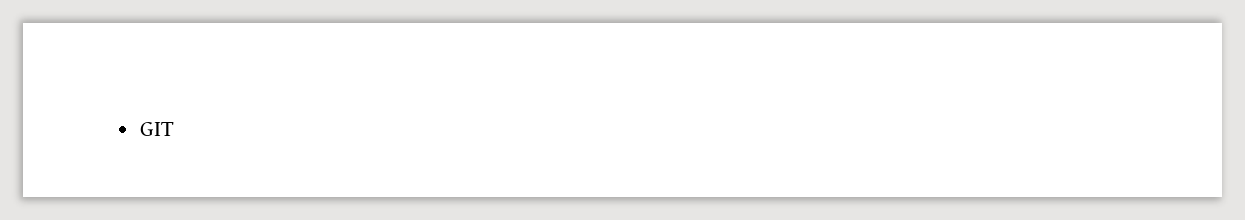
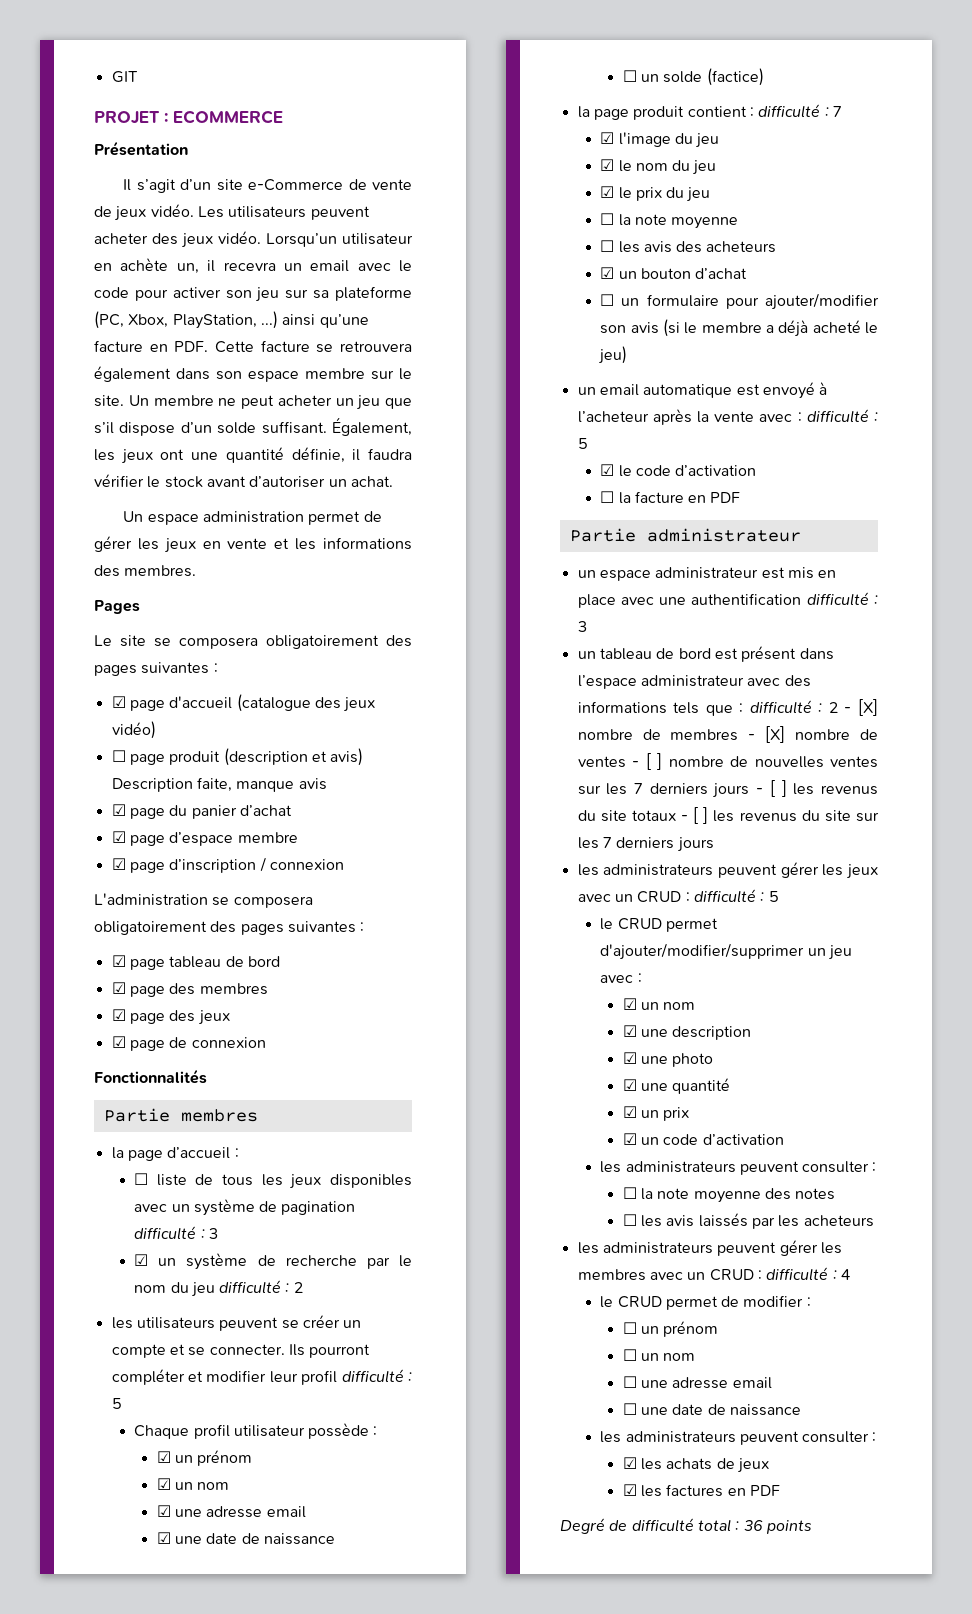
+ PROJET : ECOMMERCE
+ Présentation
+ Il s’agit d’un site e-Commerce de vente de jeux vidéo. Les utilisateurs peuvent acheter des jeux vidéo. Lorsqu’un utilisateur en achète un, il recevra un email avec le code pour activer son jeu sur sa plateforme (PC, Xbox, PlayStation, ...) ainsi qu’une facture en PDF. Cette facture se retrouvera également dans son espace membre sur le site. Un membre ne peut acheter un jeu que s’il dispose d’un solde suffisant. Également, les jeux ont une quantité définie, il faudra vérifier le stock avant d’autoriser un achat.
+ Un espace administration permet de gérer les jeux en vente et les informations des membres.
+ Pages
+ Le site se composera obligatoirement des pages suivantes :
+ ☑ page d'accueil (catalogue des jeux vidéo)
+ ☐ page produit (description et avis) Description faite, manque avis
+ ☑ page du panier d’achat
+ ☑ page d’espace membre
+ ☑ page d’inscription / connexion
+ L'administration se composera obligatoirement des pages suivantes :
+ ☑ page tableau de bord
+ ☑ page des membres
+ ☑ page des jeux
+ ☑ page de connexion
+ Fonctionnalités
+ Partie membres
+ la page d’accueil :
+ ☐ liste de tous les jeux disponibles avec un système de pagination difficulté : 3
+ ☑ un système de recherche par le nom du jeu difficulté : 2
+ les utilisateurs peuvent se créer un compte et se connecter. Ils pourront compléter et modifier leur profil difficulté : 5
+ Chaque profil utilisateur possède :
+ ☑ un prénom
+ ☑ un nom
+ ☑ une adresse email
+ ☑ une date de naissance
+ ☐ un solde (factice)
+ la page produit contient : difficulté : 7
+ ☑ l'image du jeu
+ ☑ le nom du jeu
+ ☑ le prix du jeu
+ ☐ la note moyenne
+ ☐ les avis des acheteurs
+ ☑ un bouton d’achat
+ ☐ un formulaire pour ajouter/modifier son avis (si le membre a déjà acheté le jeu)
+ un email automatique est envoyé à l’acheteur après la vente avec : difficulté : 5
+ ☑ le code d’activation
+ ☐ la facture en PDF
+ Partie administrateur
+ un espace administrateur est mis en place avec une authentification difficulté : 3
+ un tableau de bord est présent dans l’espace administrateur avec des informations tels que : difficulté : 2 - [X] nombre de membres - [X] nombre de ventes - [ ] nombre de nouvelles ventes sur les 7 derniers jours - [ ] les revenus du site totaux - [ ] les revenus du site sur les 7 derniers jours
+ les administrateurs peuvent gérer les jeux avec un CRUD : difficulté : 5
+ le CRUD permet d'ajouter/modifier/supprimer un jeu avec :
+ ☑ un nom
+ ☑ une description
+ ☑ une photo
+ ☑ une quantité
+ ☑ un prix
+ ☑ un code d’activation
+ les administrateurs peuvent consulter :
+ ☐ la note moyenne des notes
+ ☐ les avis laissés par les acheteurs
+ les administrateurs peuvent gérer les membres avec un CRUD : difficulté : 4
+ le CRUD permet de modifier :
+ ☐ un prénom
+ ☐ un nom
+ ☐ une adresse email
+ ☐ une date de naissance
+ les administrateurs peuvent consulter :
+ ☑ les achats de jeux
+ ☑ les factures en PDF
+ Degré de difficulté total : 36 points

